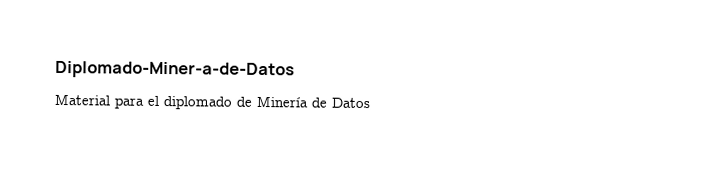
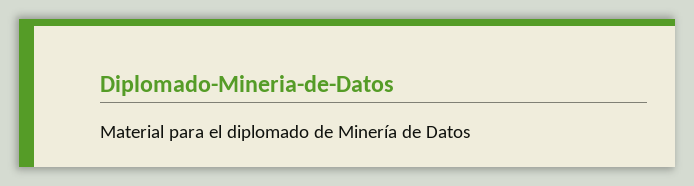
- Diplomado-Miner-a-de-Datos
+ Diplomado-Mineria-de-Datos

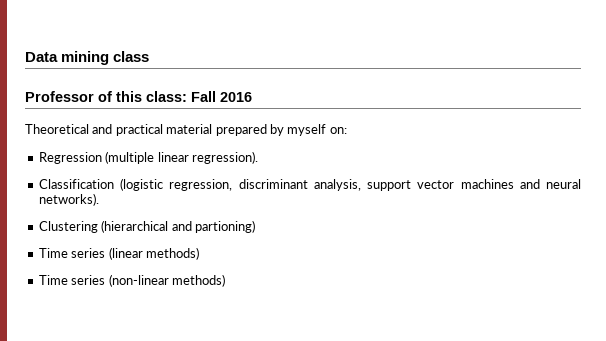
- Diplomado-Mineria-de-Datos
- Material para el diplomado de Minería de Datos
+ Data mining class
+ Professor of this class: Fall 2016
+ Theoretical and practical material prepared by myself on:
+ Regression (multiple linear regression).
+ Classification (logistic regression, discriminant analysis, support vector machines and neural networks).
+ Clustering (hierarchical and partioning)
+ Time series (linear methods)
+ Time series (non-linear methods)

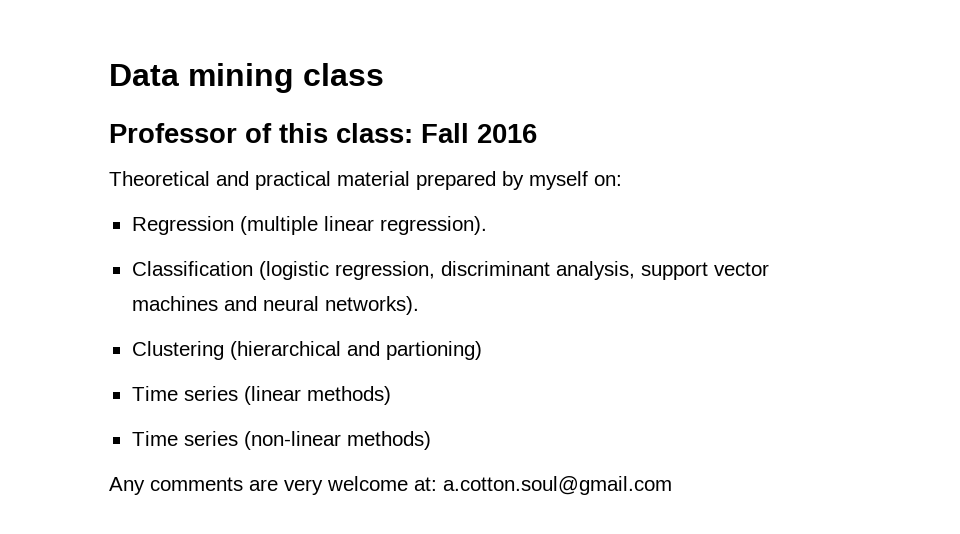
+ Any comments are very welcome at: a.cotton.soul@gmail.com

